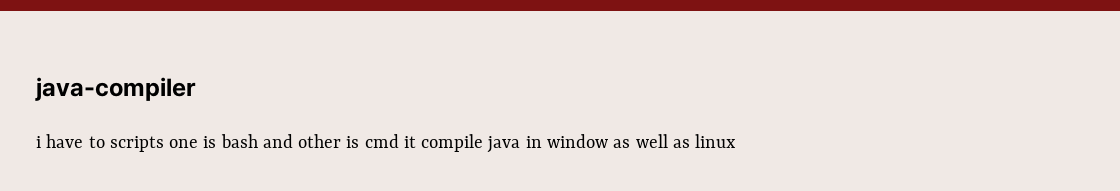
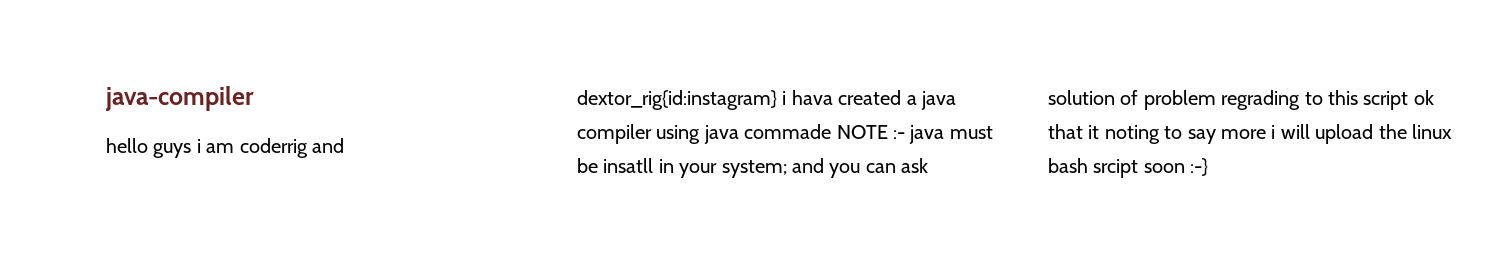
- i have to scripts one is bash and other is cmd it compile java in window as well as linux
+ hello guys i am coderrig and dextor_rig{id:instagram} i hava created a java compiler using java commade NOTE :- java must be insatll in your system; and you can ask solution of problem regrading to this script ok that it noting to say more i will upload the linux bash srcipt soon :-}

